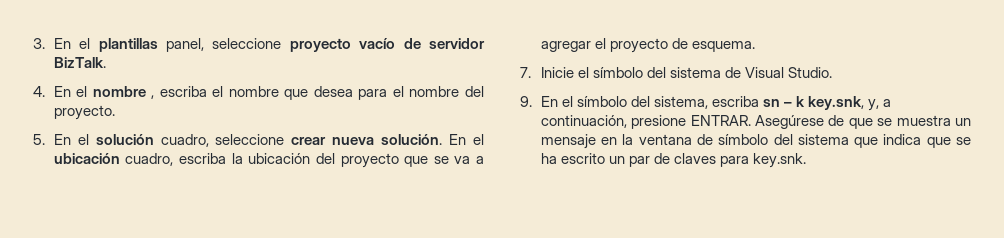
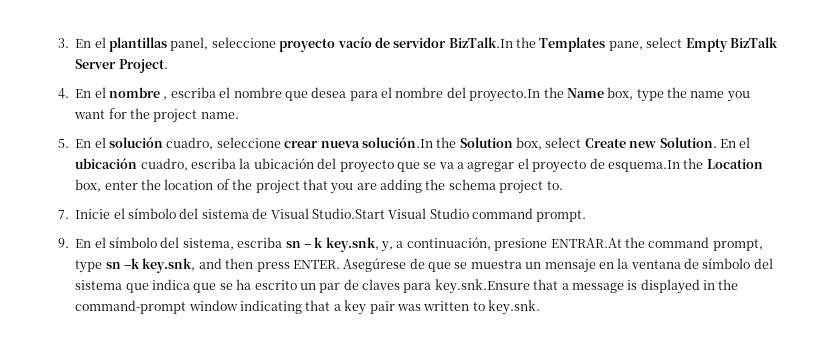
- 3. En el plantillas panel, seleccione proyecto vacío de servidor BizTalk.
+ 3. En el plantillas panel, seleccione proyecto vacío de servidor BizTalk.In the Templates pane, select Empty BizTalk Server Project.
- 4. En el nombre , escriba el nombre que desea para el nombre del proyecto.
+ 4. En el nombre , escriba el nombre que desea para el nombre del proyecto.In the Name box, type the name you want for the project name.
- 5. En el solución cuadro, seleccione crear nueva solución.
+ 5. En el solución cuadro, seleccione crear nueva solución.In the Solution box, select Create new Solution.
- En el ubicación cuadro, escriba la ubicación del proyecto que se va a agregar el proyecto de esquema.
+ En el ubicación cuadro, escriba la ubicación del proyecto que se va a agregar el proyecto de esquema.In the Location box, enter the location of the project that you are adding the schema project to.
- 7. Inicie el símbolo del sistema de Visual Studio.
+ 7. Inicie el símbolo del sistema de Visual Studio.Start Visual Studio command prompt.
- 9. En el símbolo del sistema, escriba sn – k key.snk, y, a continuación, presione ENTRAR.
+ 9. En el símbolo del sistema, escriba sn – k key.snk, y, a continuación, presione ENTRAR.At the command prompt, type sn –k key.snk, and then press ENTER.
- Asegúrese de que se muestra un mensaje en la ventana de símbolo del sistema que indica que se ha escrito un par de claves para key.snk.
+ Asegúrese de que se muestra un mensaje en la ventana de símbolo del sistema que indica que se ha escrito un par de claves para key.snk.Ensure that a message is displayed in the command-prompt window indicating that a key pair was written to key.snk.

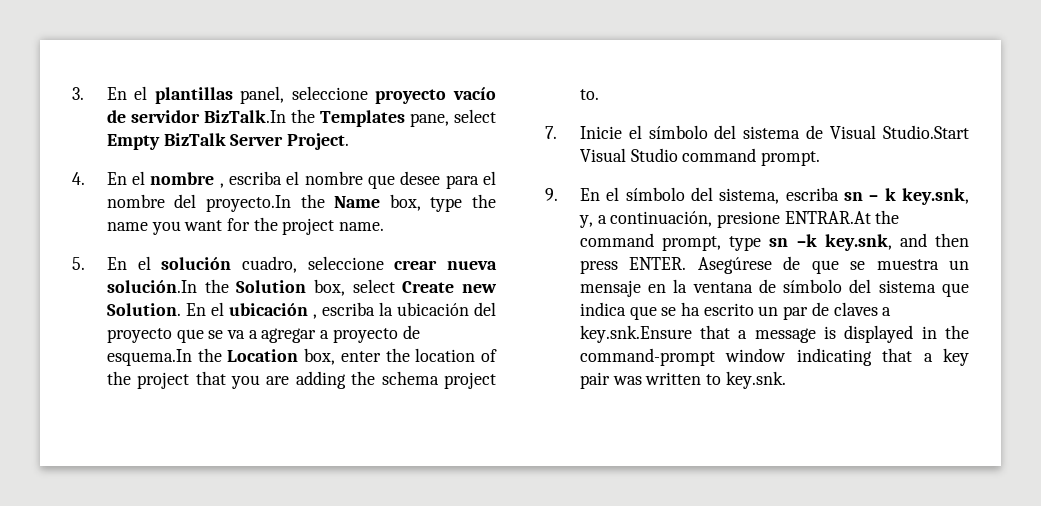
- 4. En el nombre , escriba el nombre que desea para el nombre del proyecto.In the Name box, type the name you want for the project name.
+ 4. En el nombre , escriba el nombre que desee para el nombre del proyecto.In the Name box, type the name you want for the project name.
- En el ubicación cuadro, escriba la ubicación del proyecto que se va a agregar el proyecto de esquema.In the Location box, enter the location of the project that you are adding the schema project to.
+ En el ubicación , escriba la ubicación del proyecto que se va a agregar a proyecto de esquema.In the Location box, enter the location of the project that you are adding the schema project to.
- Asegúrese de que se muestra un mensaje en la ventana de símbolo del sistema que indica que se ha escrito un par de claves para key.snk.Ensure that a message is displayed in the command-prompt window indicating that a key pair was written to key.snk.
+ Asegúrese de que se muestra un mensaje en la ventana de símbolo del sistema que indica que se ha escrito un par de claves a key.snk.Ensure that a message is displayed in the command-prompt window indicating that a key pair was written to key.snk.

